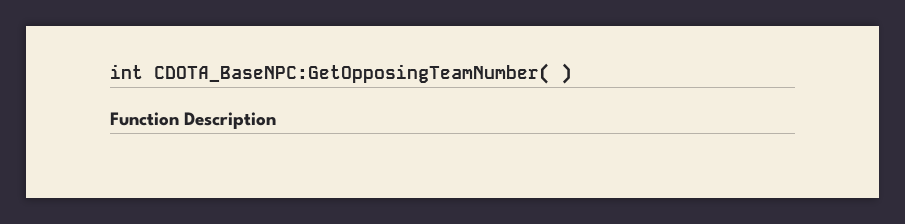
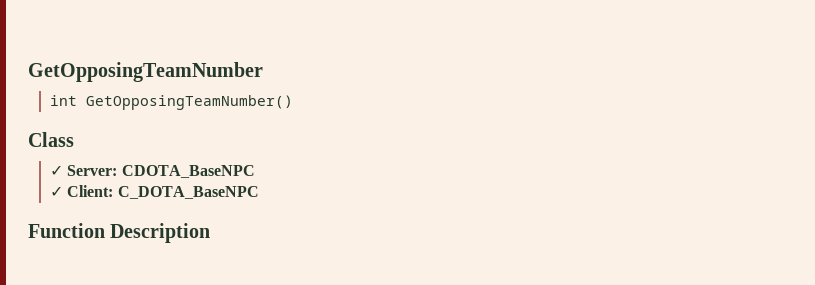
- int CDOTA_BaseNPC:GetOpposingTeamNumber( )
+ GetOpposingTeamNumber
+ int GetOpposingTeamNumber()
+ Class
+ ✓ Server: CDOTA_BaseNPC
+ ✓ Client: C_DOTA_BaseNPC

